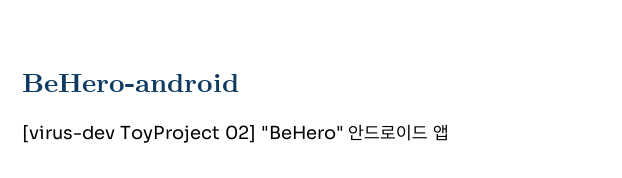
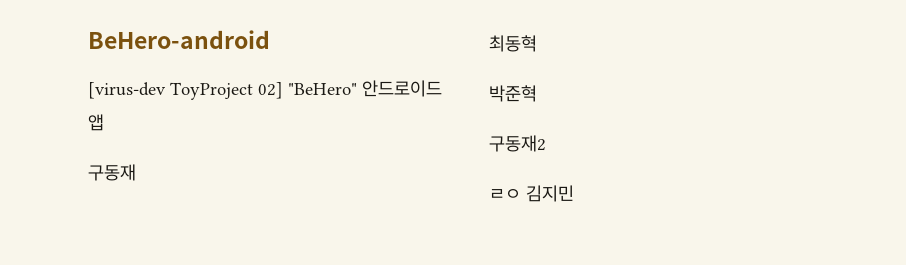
+ 구동재
+ 최동혁
+ 박준혁
+ 구동재2
+ ㄹㅇ 김지민

